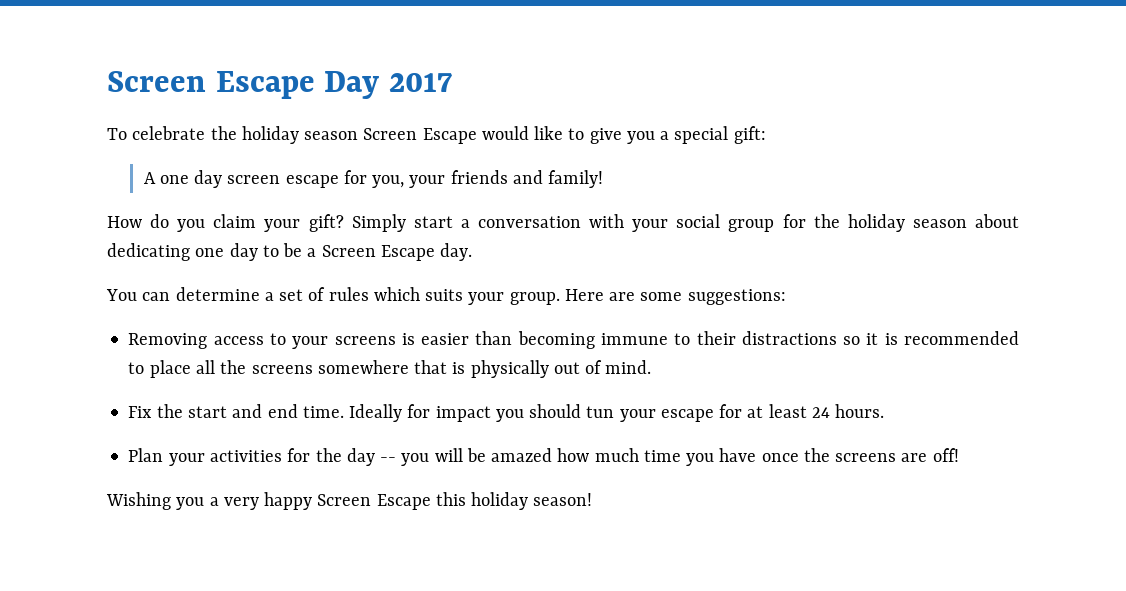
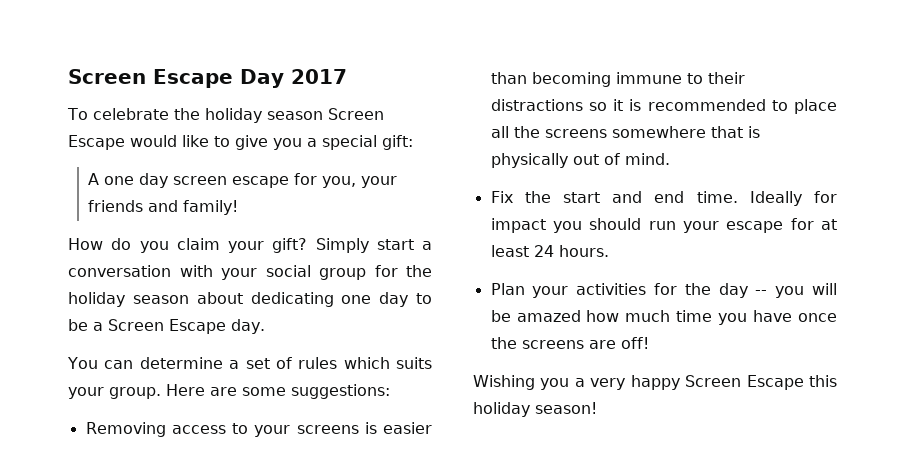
- Ideally for impact you should tun your escape for at least 24 hours.
+ Ideally for impact you should run your escape for at least 24 hours.

